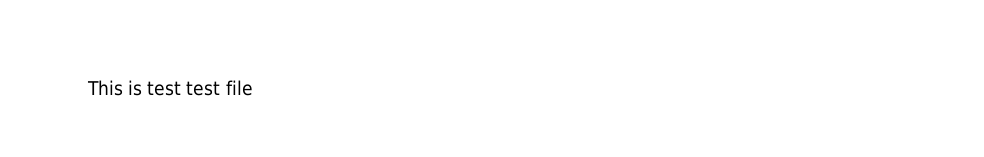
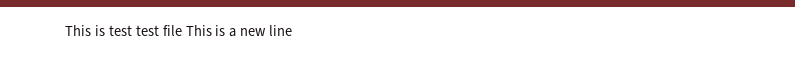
- This is test test file
+ This is test test file This is a new line

